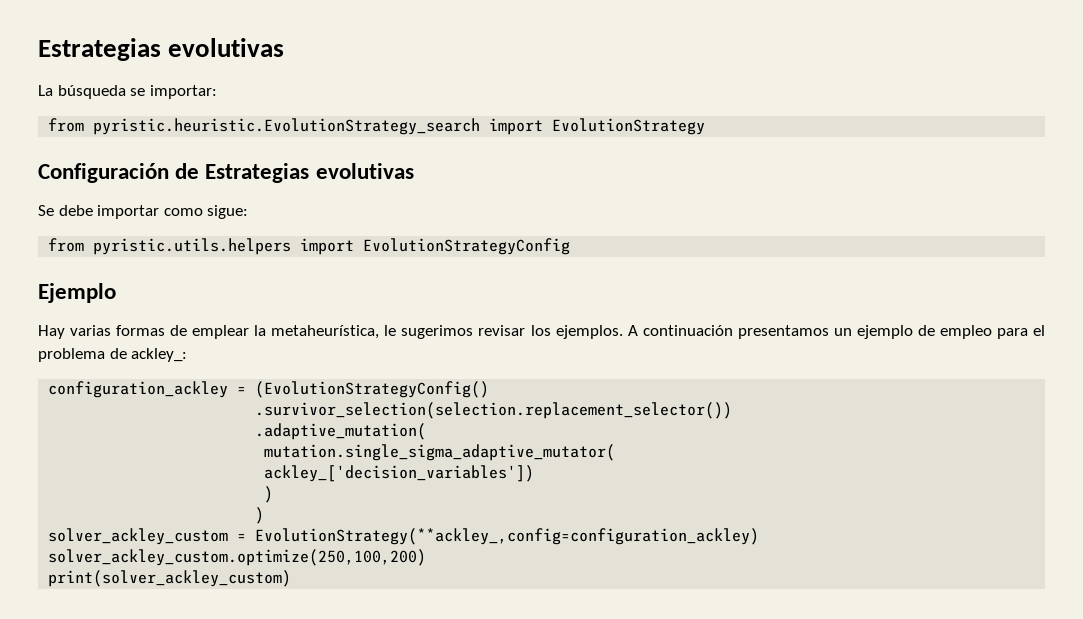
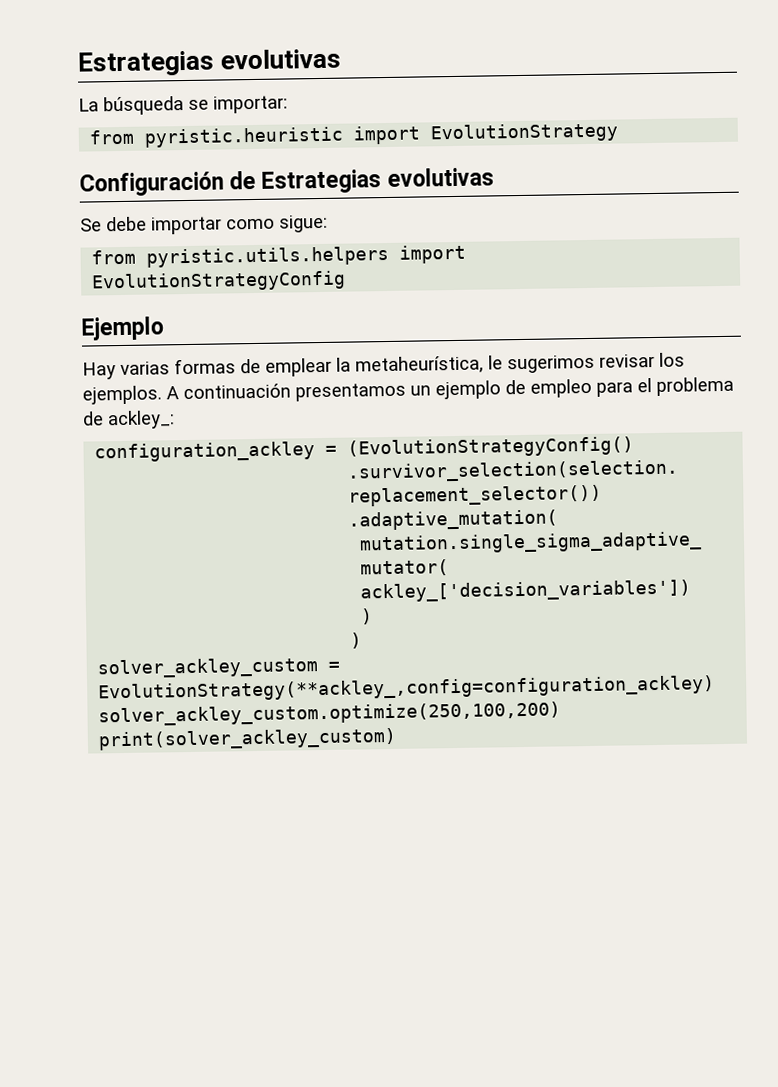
- from pyristic.heuristic.EvolutionStrategy_search import EvolutionStrategy
+ from pyristic.heuristic import EvolutionStrategy

